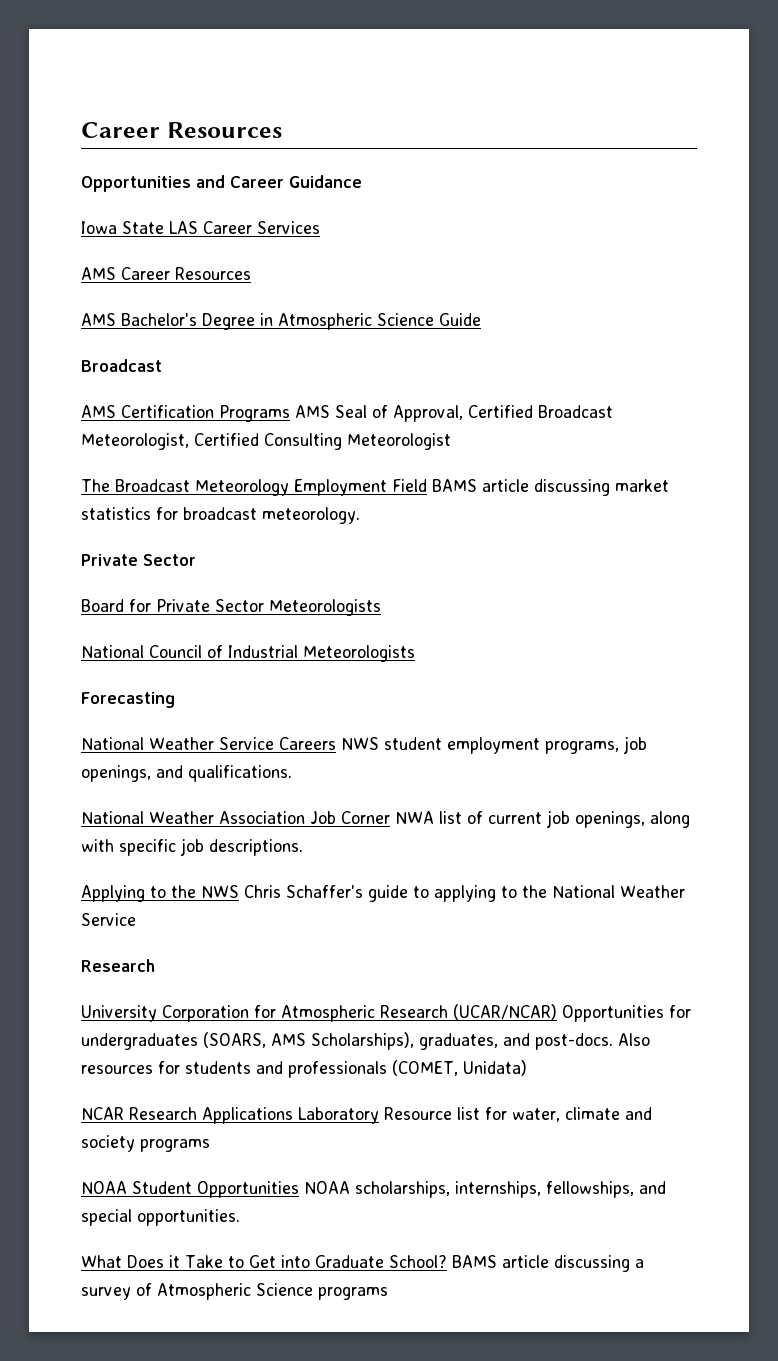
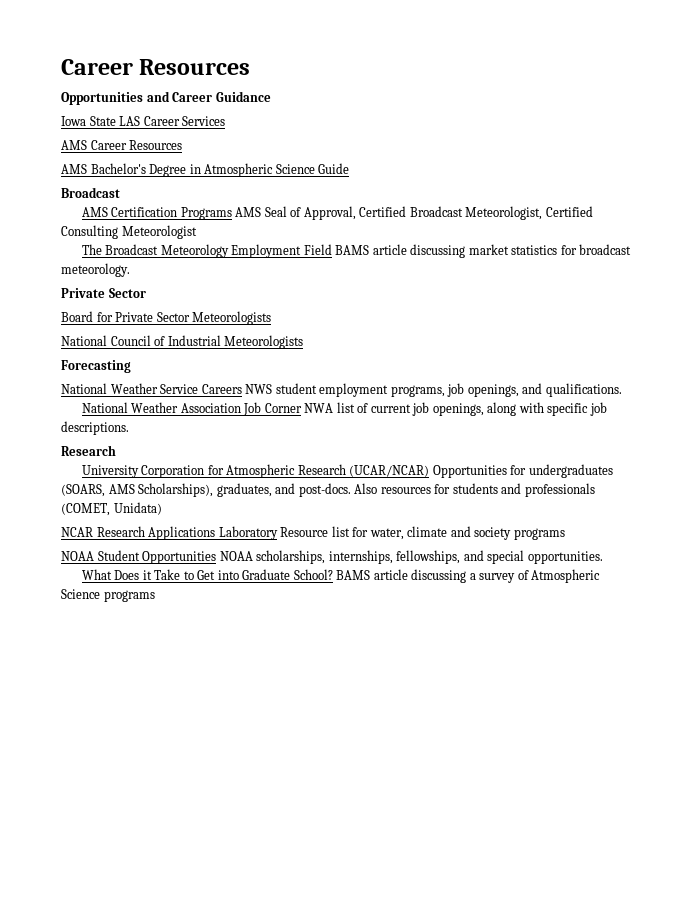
- Applying to the NWS Chris Schaffer's guide to applying to the National Weather Service

